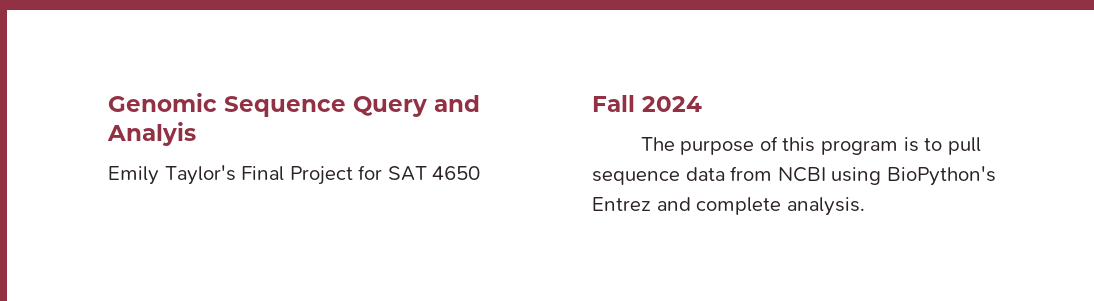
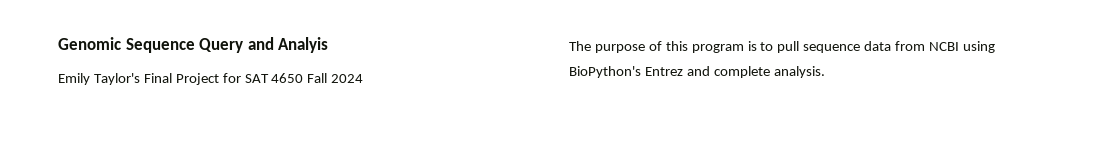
- Emily Taylor's Final Project for SAT 4650
- Fall 2024
+ Emily Taylor's Final Project for SAT 4650 Fall 2024

